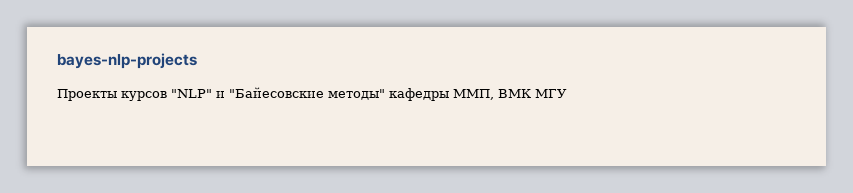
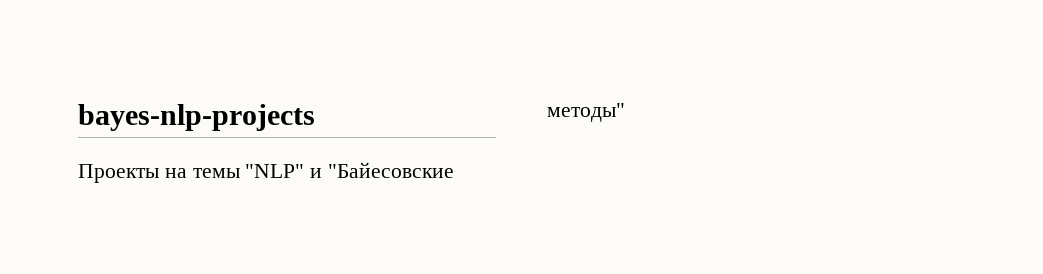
- Проекты курсов "NLP" и "Байесовские методы" кафедры ММП, ВМК МГУ
+ Проекты на темы "NLP" и "Байесовские методы"

